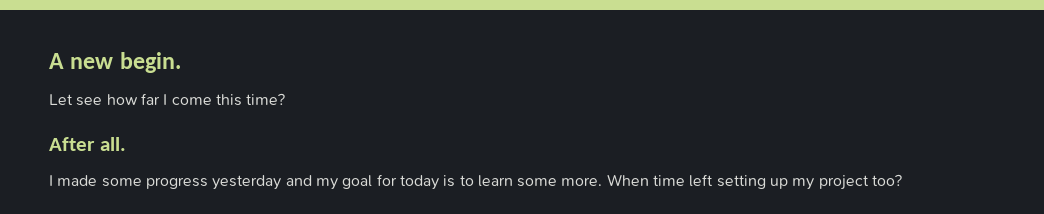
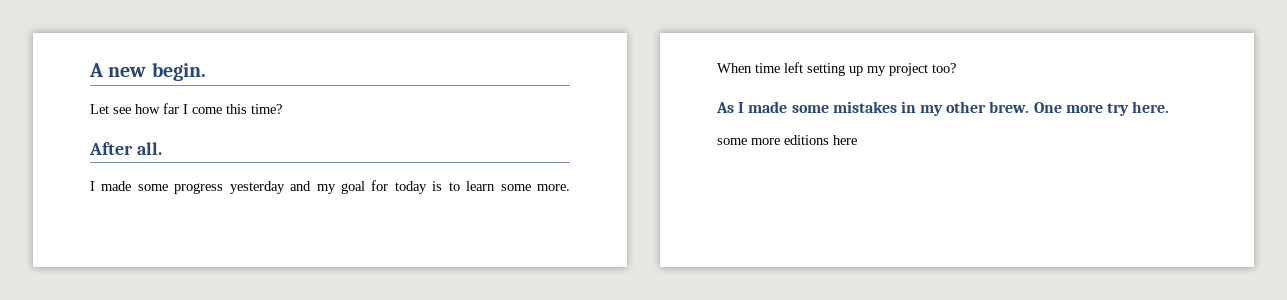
+ As I made some mistakes in my other brew. One more try here.
+ some more editions here

